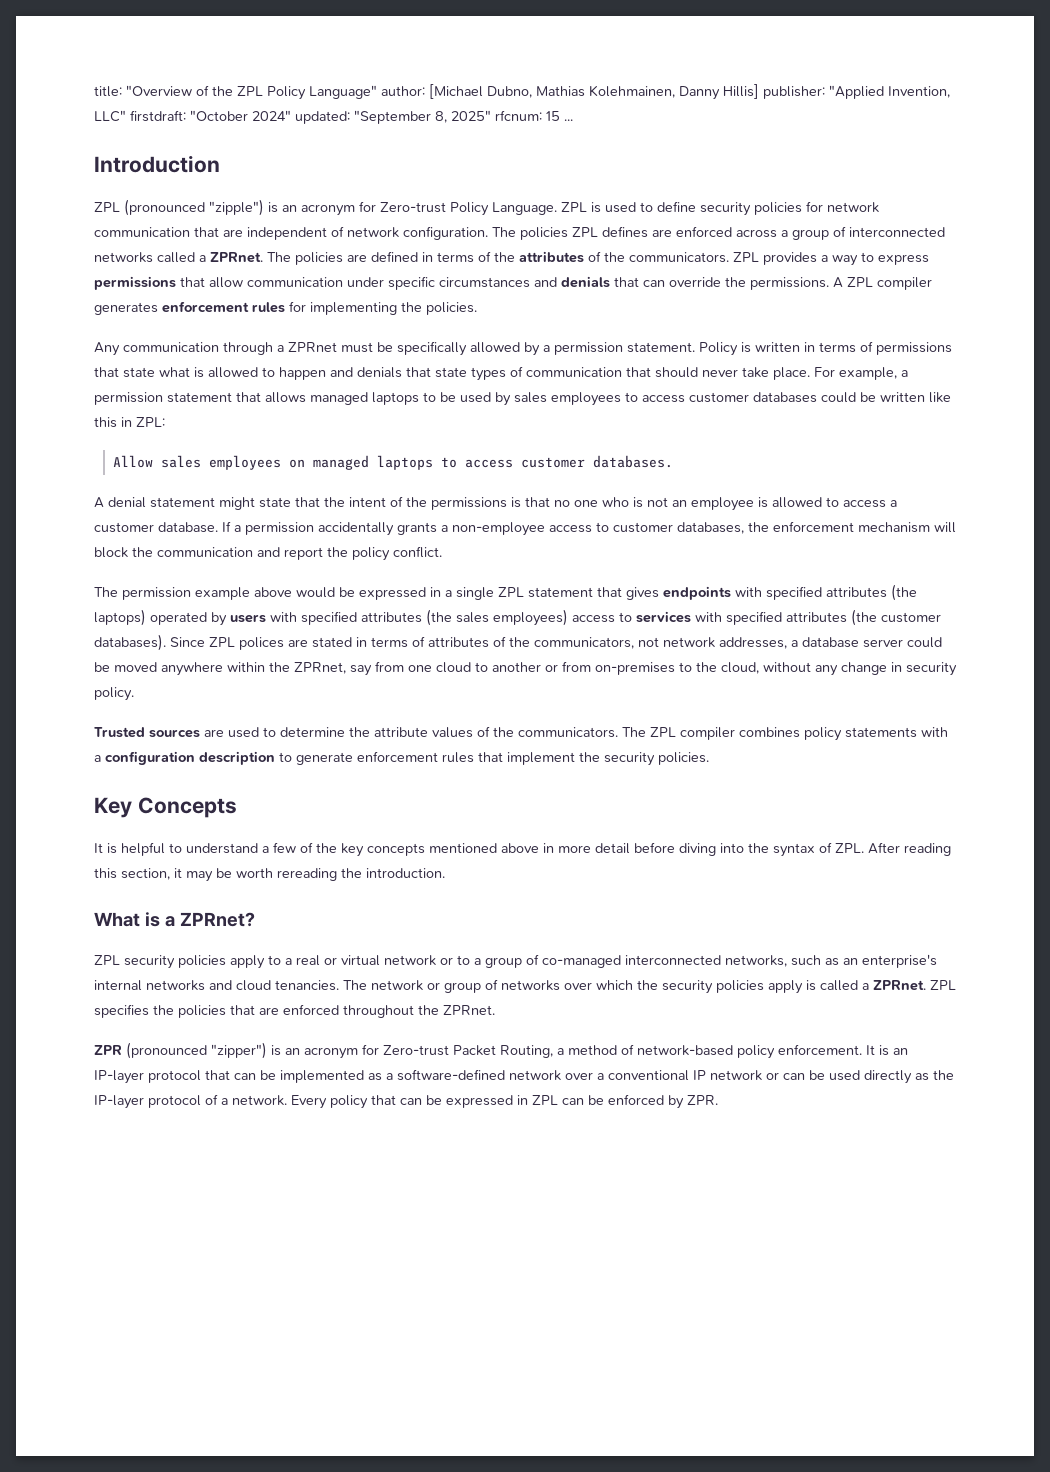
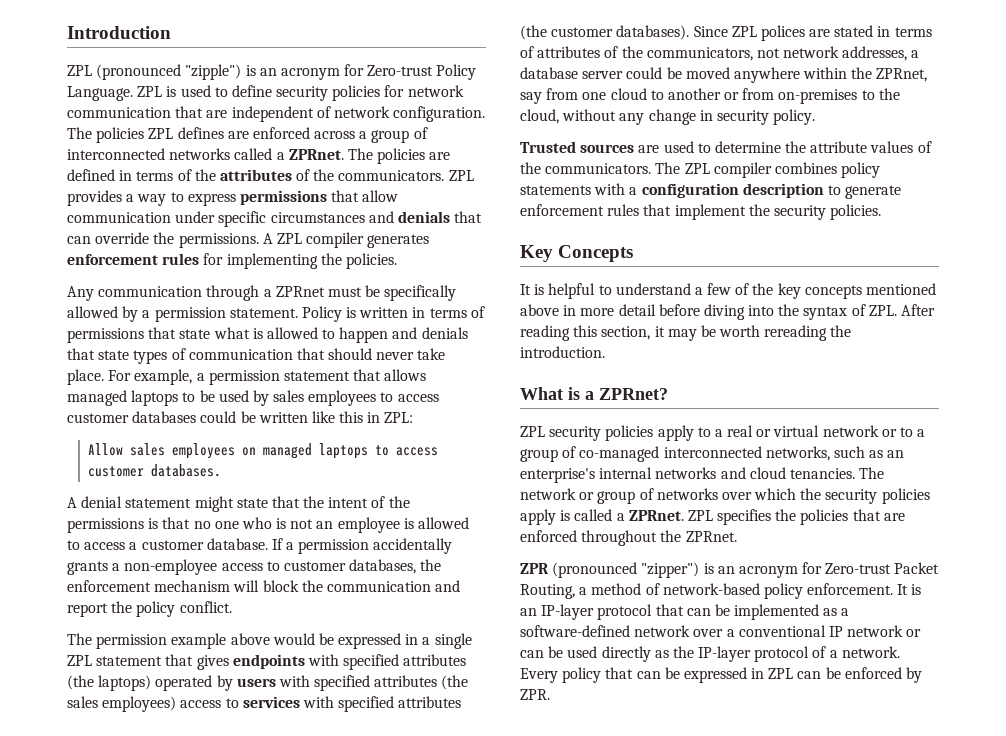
- title: "Overview of the ZPL Policy Language" author: [Michael Dubno, Mathias Kolehmainen, Danny Hillis] publisher: "Applied Invention, LLC" firstdraft: "October 2024" updated: "September 8, 2025" rfcnum: 15 ...

